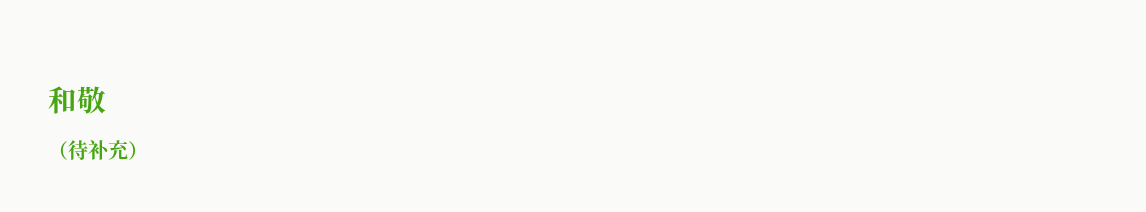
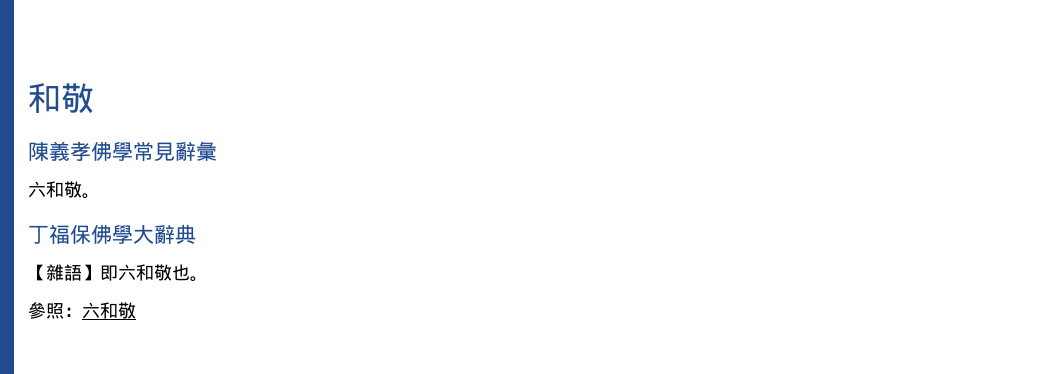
- （待补充）
+ 陳義孝佛學常見辭彙
+ 六和敬。
+ 丁福保佛學大辭典
+ 【雜語】即六和敬也。
+ 參照：六和敬

